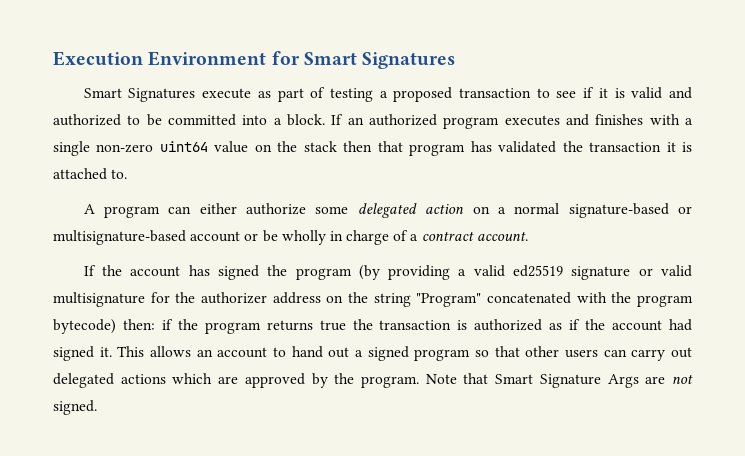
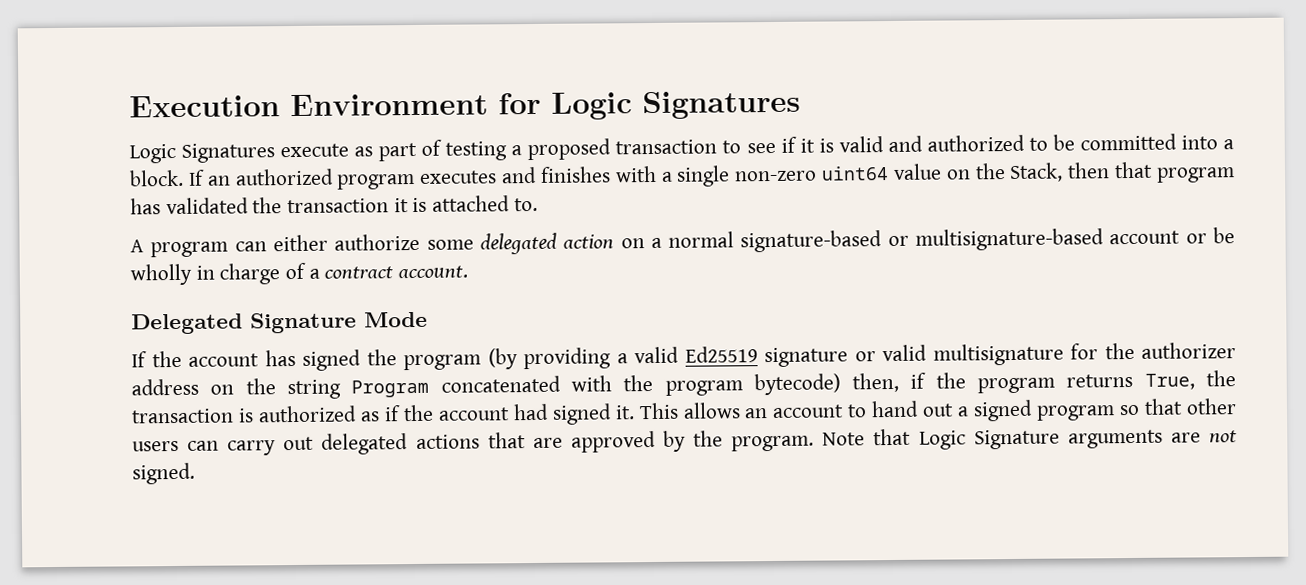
- Execution Environment for Smart Signatures
+ Execution Environment for Logic Signatures
- Smart Signatures execute as part of testing a proposed transaction to see if it is valid and authorized to be committed into a block.
+ Logic Signatures execute as part of testing a proposed transaction to see if it is valid and authorized to be committed into a block.
- If an authorized program executes and finishes with a single non-zero uint64 value on the stack then that program has validated the transaction it is attached to.
+ If an authorized program executes and finishes with a single non-zero uint64 value on the Stack, then that program has validated the transaction it is attached to.
+ Delegated Signature Mode
- If the account has signed the program (by providing a valid ed25519 signature or valid multisignature for the authorizer address on the string "Program" concatenated with the program bytecode) then: if the program returns true the transaction is authorized as if the account had signed it.
+ If the account has signed the program (by providing a valid Ed25519 signature or valid multisignature for the authorizer address on the string Program concatenated with the program bytecode) then, if the program returns True, the transaction is authorized as if the account had signed it.
- This allows an account to hand out a signed program so that other users can carry out delegated actions which are approved by the program.
+ This allows an account to hand out a signed program so that other users can carry out delegated actions that are approved by the program.
- Note that Smart Signature Args are not signed.
+ Note that Logic Signature arguments are not signed.

